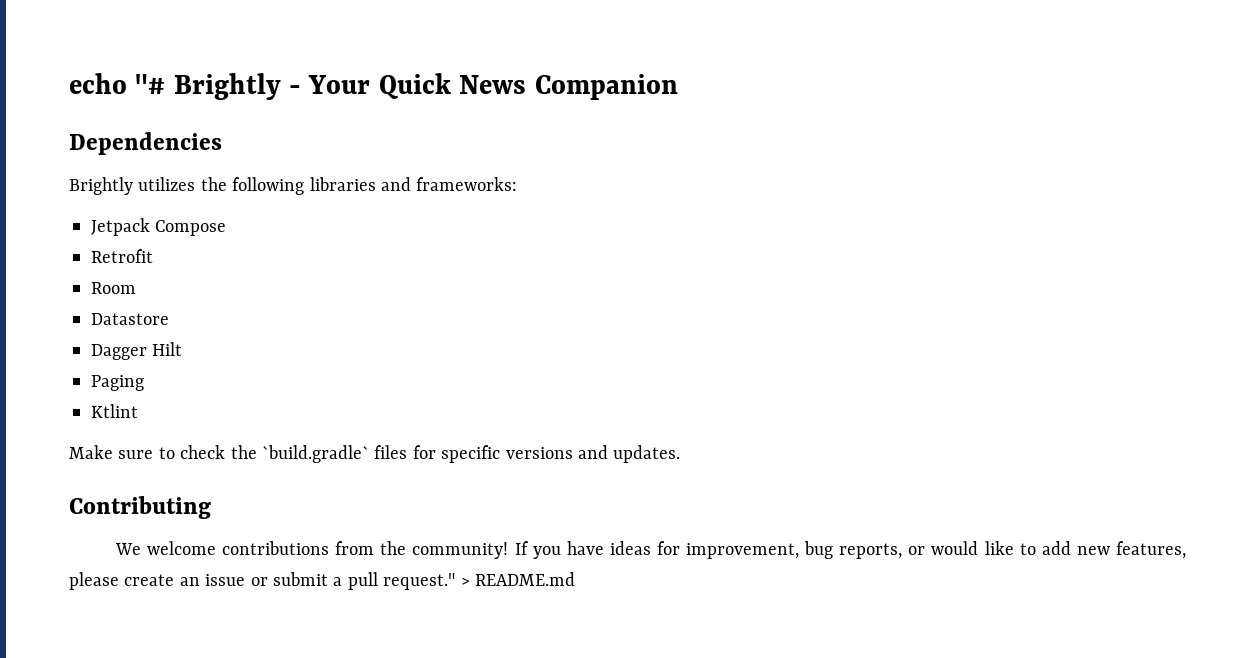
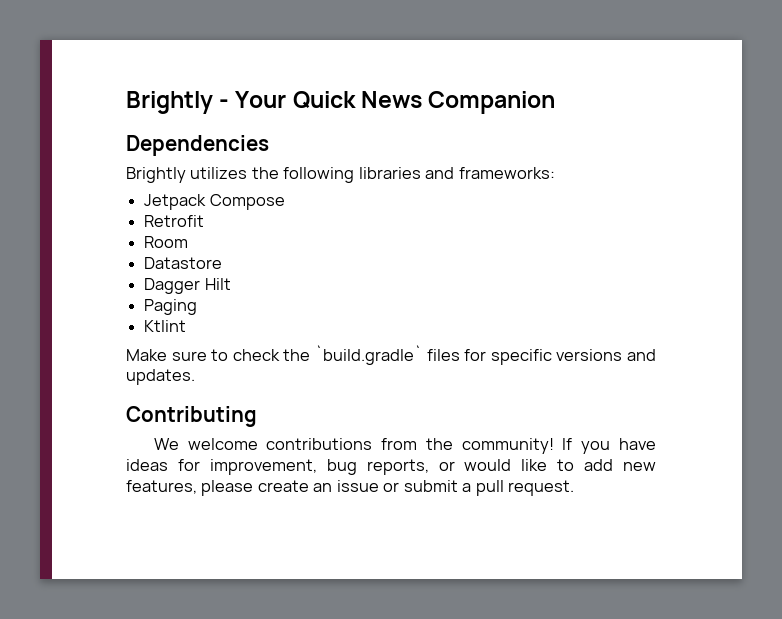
- echo "# Brightly - Your Quick News Companion
+ Brightly - Your Quick News Companion
- If you have ideas for improvement, bug reports, or would like to add new features, please create an issue or submit a pull request." > README.md
+ If you have ideas for improvement, bug reports, or would like to add new features, please create an issue or submit a pull request.

